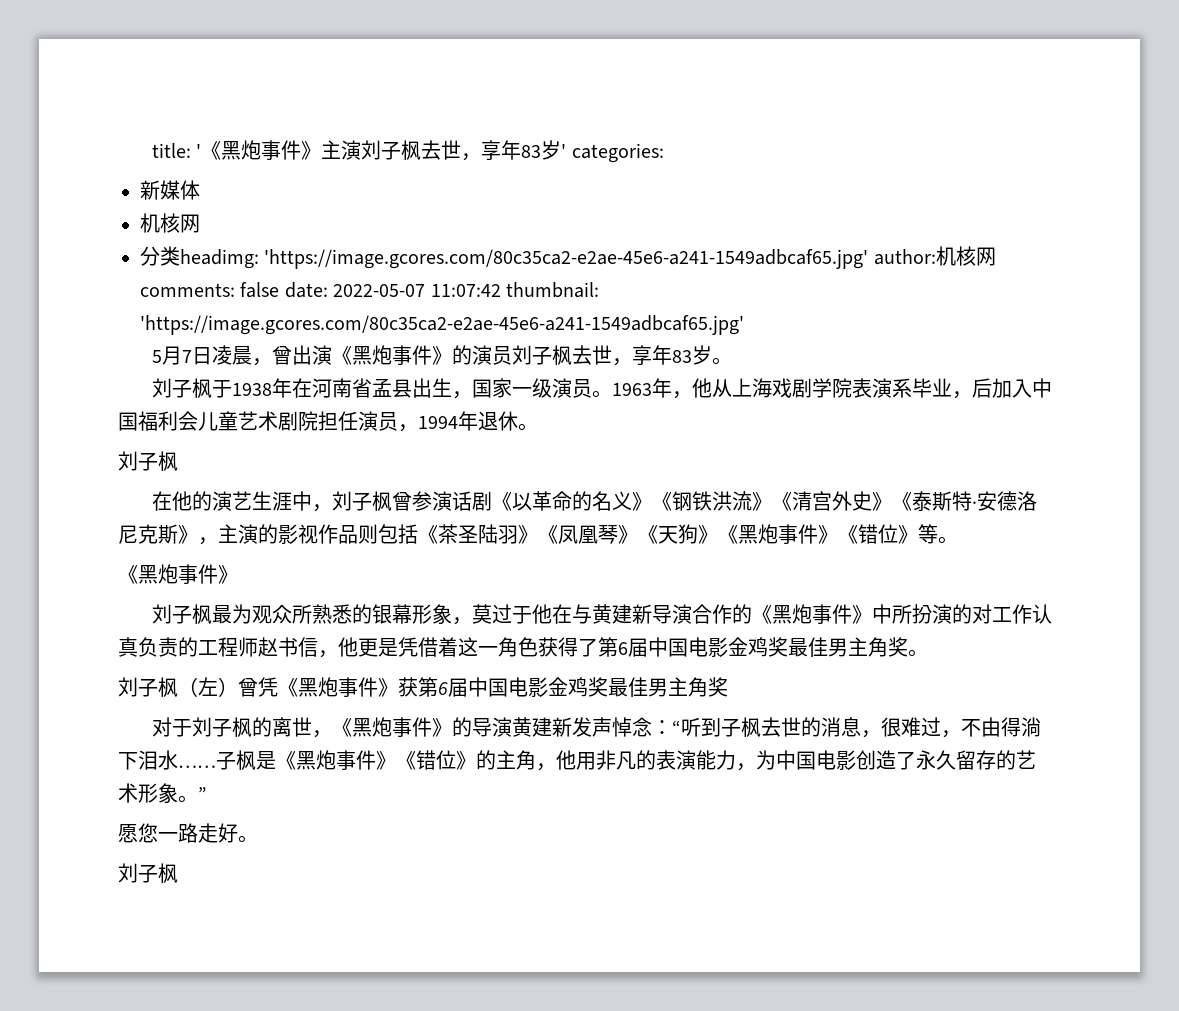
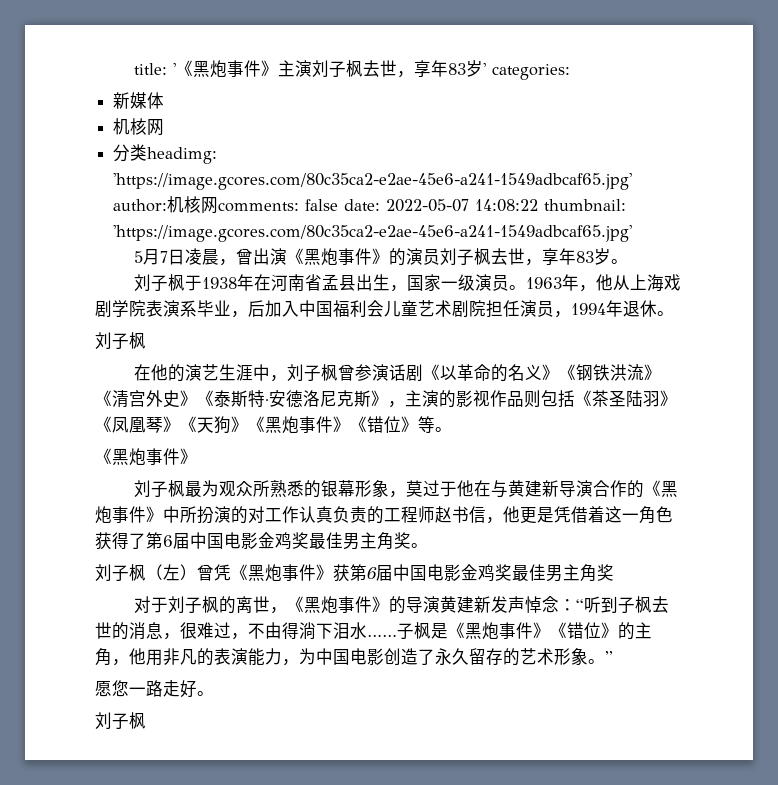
- 分类headimg: 'https://image.gcores.com/80c35ca2-e2ae-45e6-a241-1549adbcaf65.jpg' author:机核网comments: false date: 2022-05-07 11:07:42 thumbnail: 'https://image.gcores.com/80c35ca2-e2ae-45e6-a241-1549adbcaf65.jpg'
+ 分类headimg: 'https://image.gcores.com/80c35ca2-e2ae-45e6-a241-1549adbcaf65.jpg' author:机核网comments: false date: 2022-05-07 14:08:22 thumbnail: 'https://image.gcores.com/80c35ca2-e2ae-45e6-a241-1549adbcaf65.jpg'

